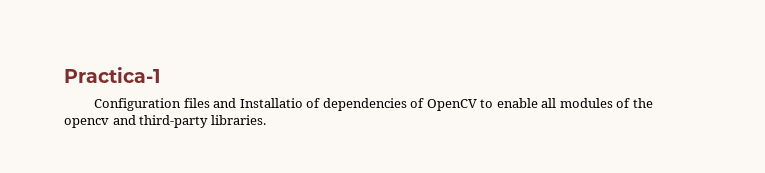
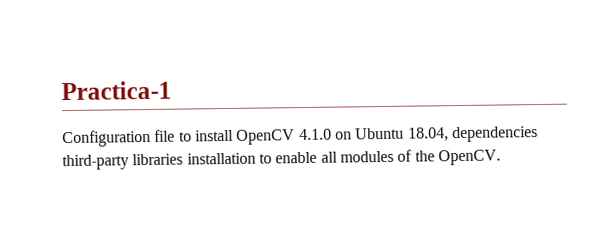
- Configuration files and Installatio of dependencies of OpenCV to enable all modules of the opencv and third-party libraries.
+ Configuration file to install OpenCV 4.1.0 on Ubuntu 18.04, dependencies third-party libraries installation to enable all modules of the OpenCV.

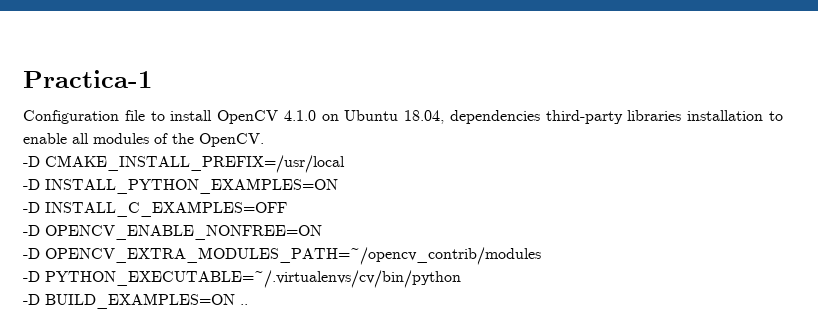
+ -D CMAKE_INSTALL_PREFIX=/usr/local
+ -D INSTALL_PYTHON_EXAMPLES=ON
+ -D INSTALL_C_EXAMPLES=OFF
+ -D OPENCV_ENABLE_NONFREE=ON
+ -D OPENCV_EXTRA_MODULES_PATH=~/opencv_contrib/modules
+ -D PYTHON_EXECUTABLE=~/.virtualenvs/cv/bin/python
+ -D BUILD_EXAMPLES=ON ..

